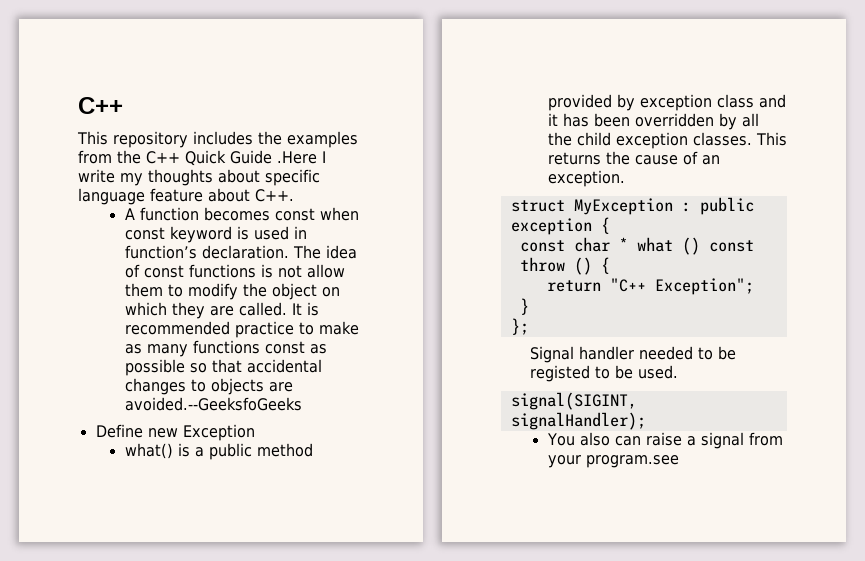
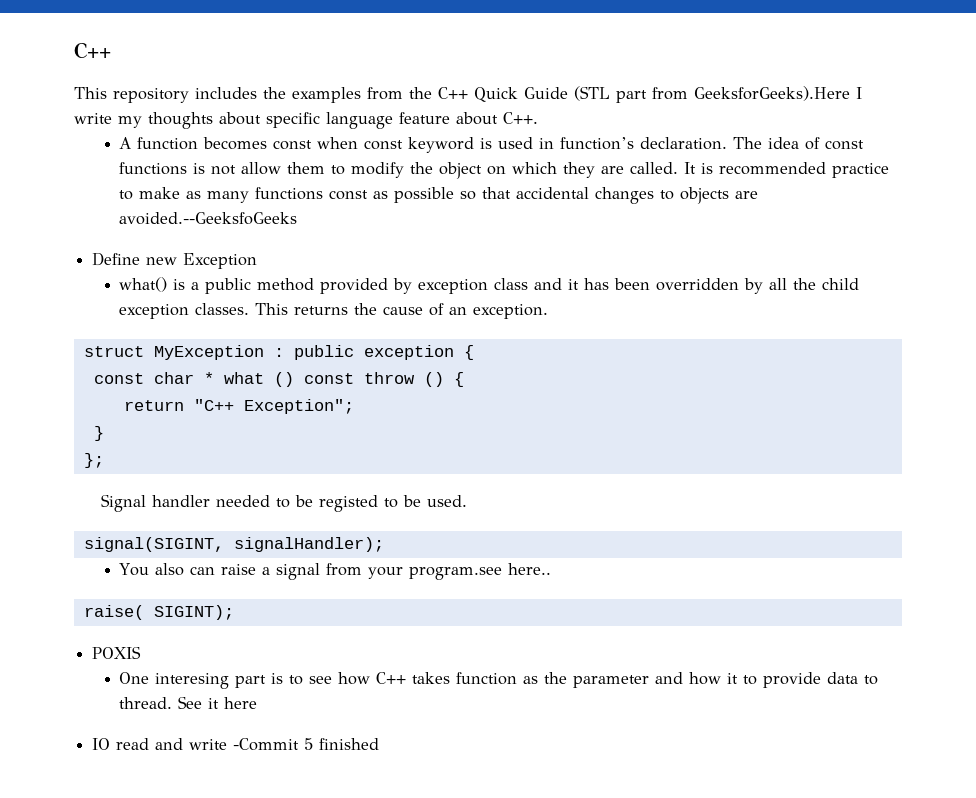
- This repository includes the examples from the C++ Quick Guide .Here I write my thoughts about specific language feature about C++.
+ This repository includes the examples from the C++ Quick Guide (STL part from GeeksforGeeks).Here I write my thoughts about specific language feature about C++.
- You also can raise a signal from your program.see
+ You also can raise a signal from your program.see here..
+ raise( SIGINT);
+ POXIS
+ One interesing part is to see how C++ takes function as the parameter and how it to provide data to thread. See it here
+ IO read and write -Commit 5 finished

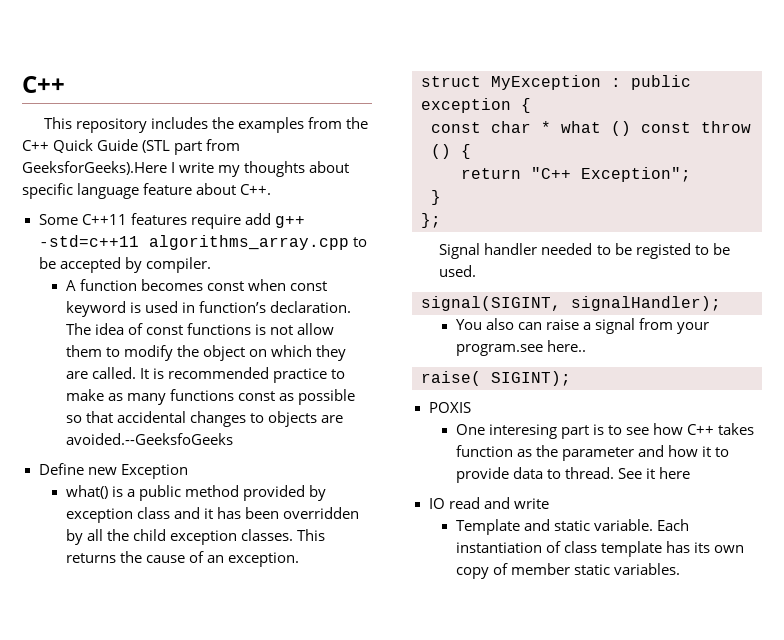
+ Some C++11 features require add g++ -std=c++11 algorithms_array.cpp to be accepted by compiler.
- IO read and write -Commit 5 finished
+ IO read and write
+ Template and static variable. Each instantiation of class template has its own copy of member static variables.

